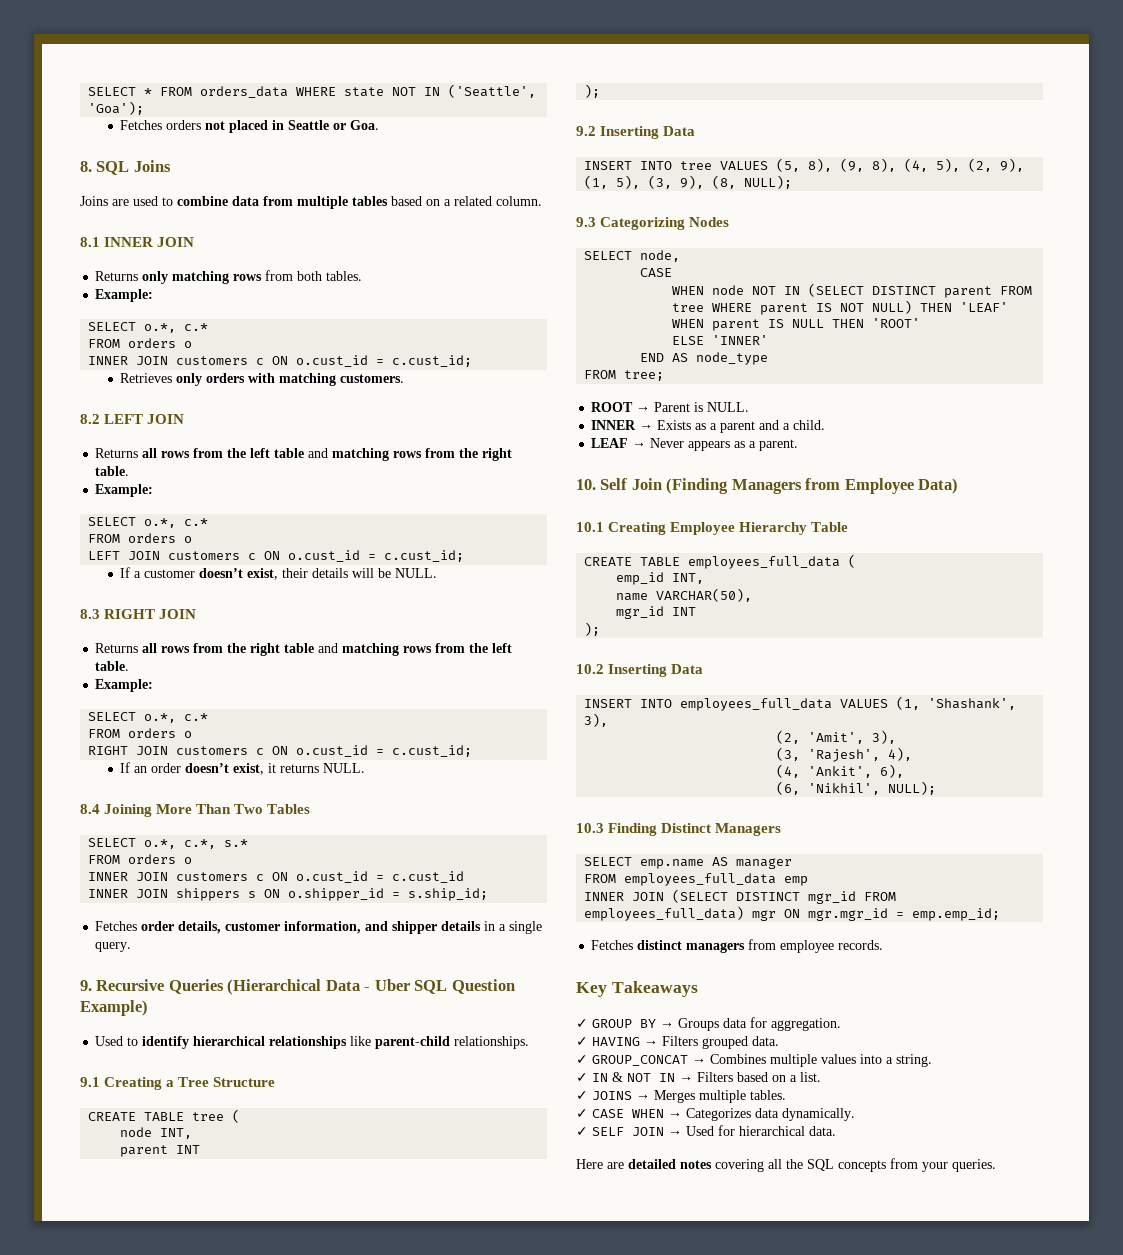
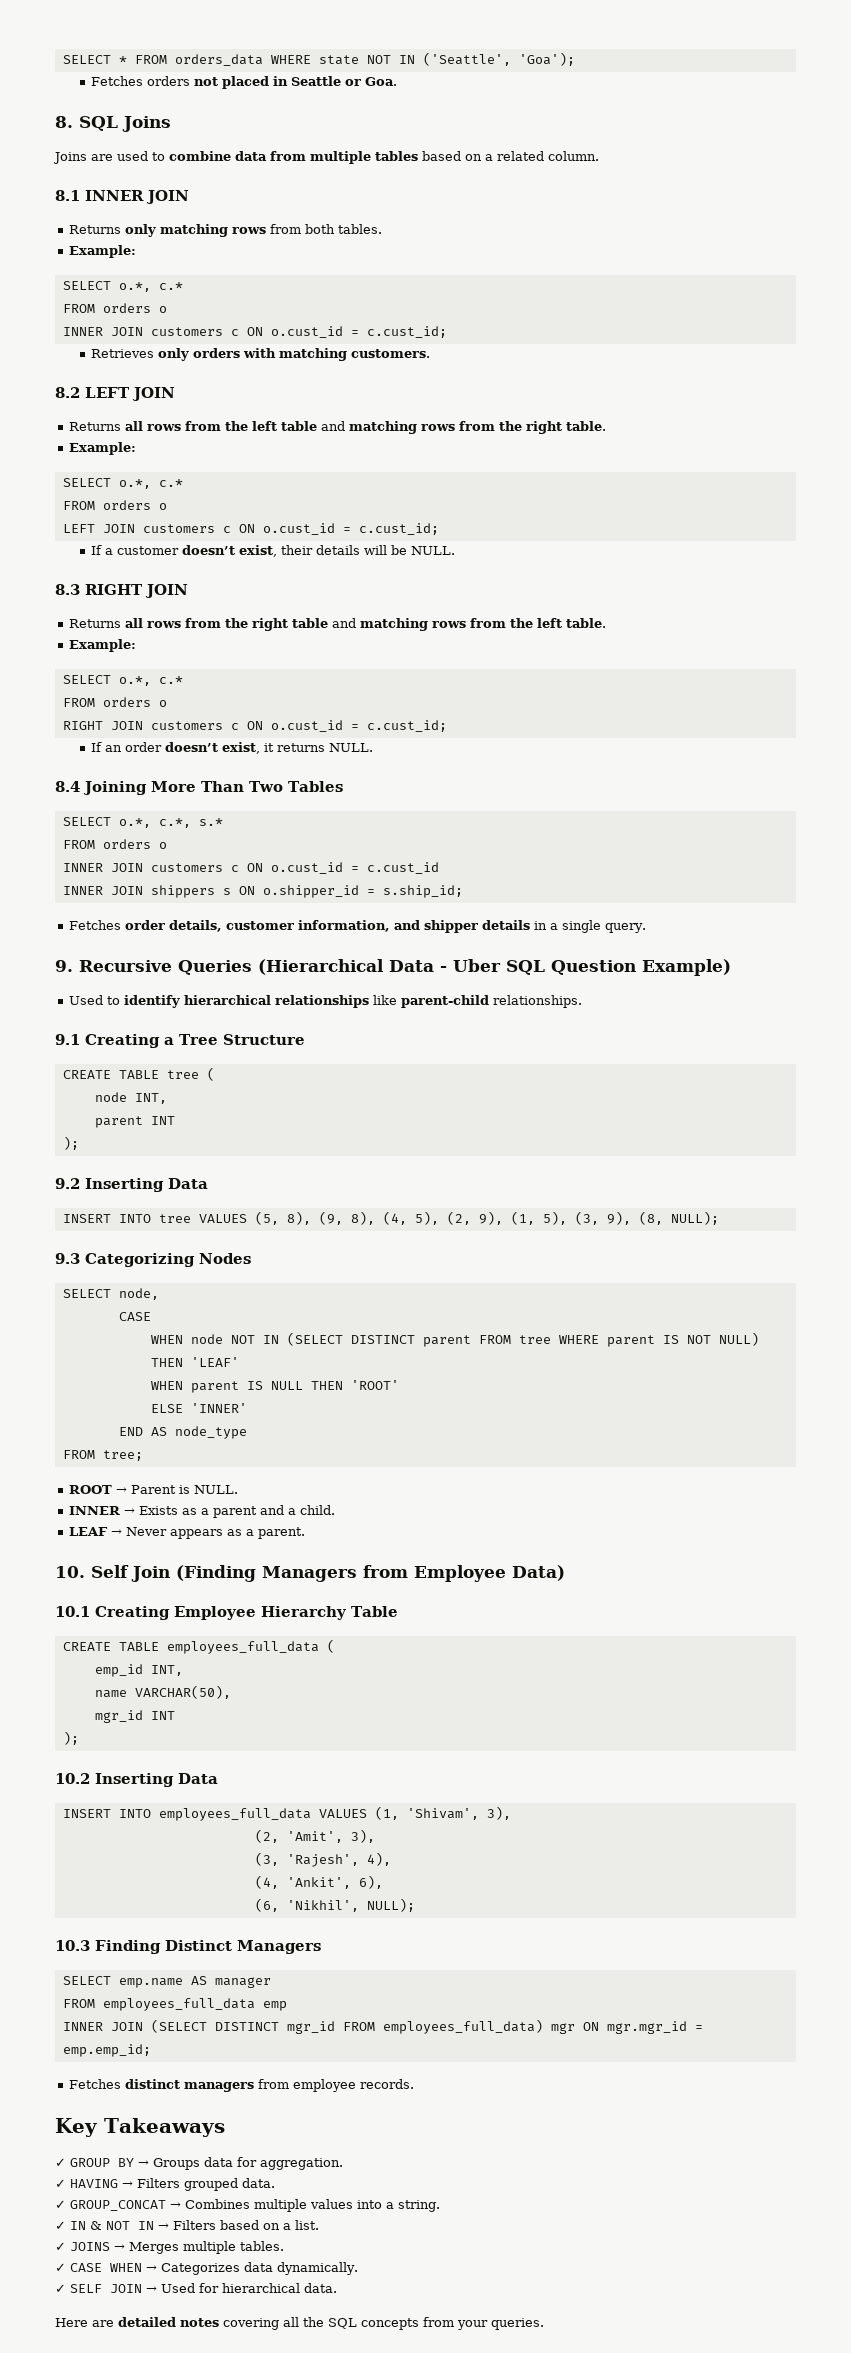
- INSERT INTO employees_full_data VALUES (1, 'Shashank', 3),
+ INSERT INTO employees_full_data VALUES (1, 'Shivam', 3),

